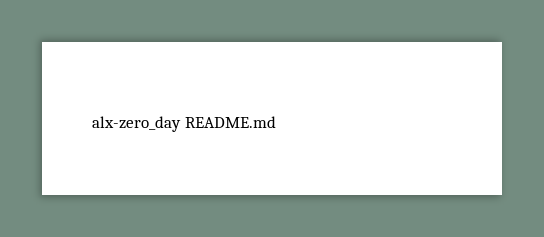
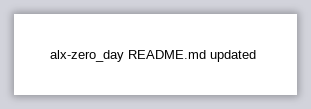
- alx-zero_day README.md
+ alx-zero_day README.md updated

